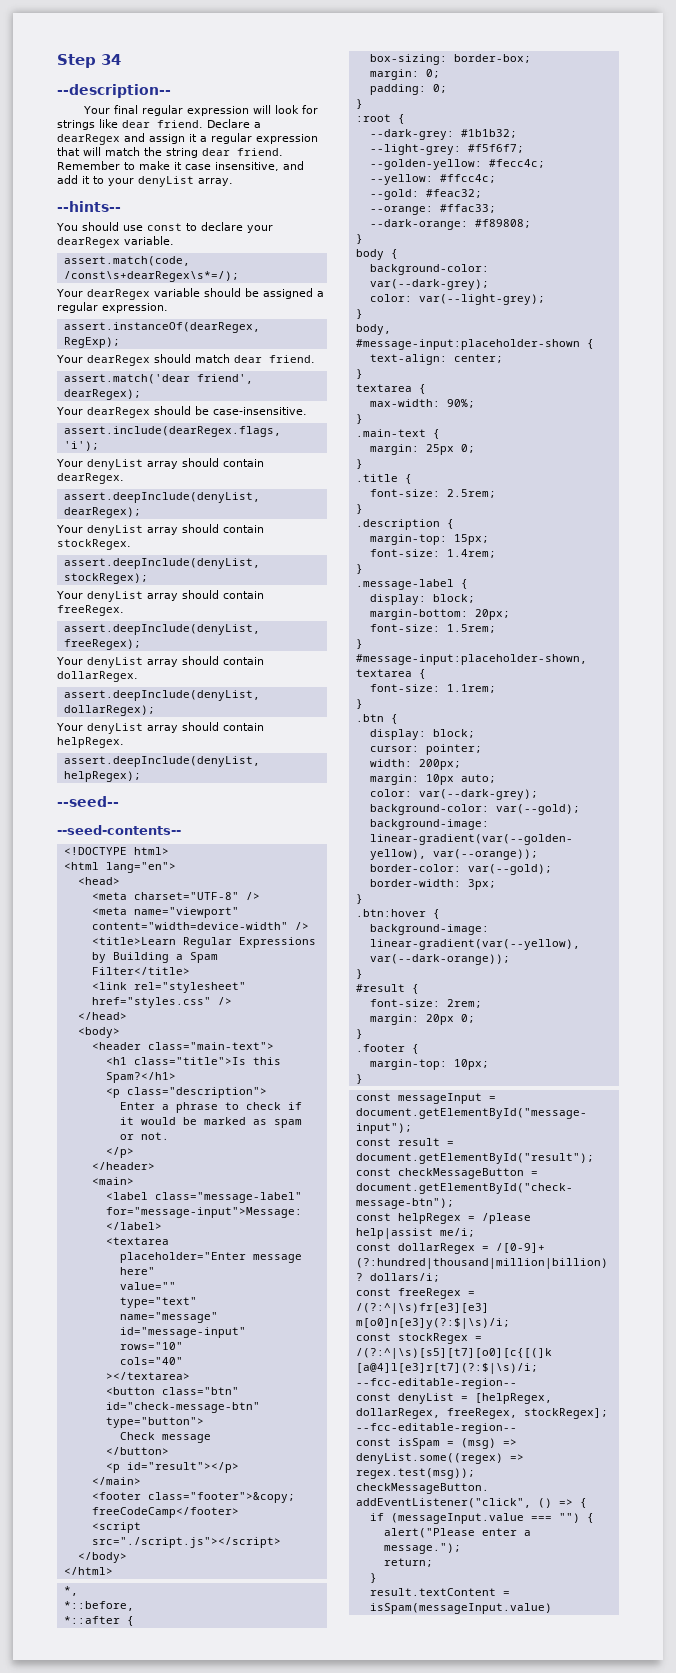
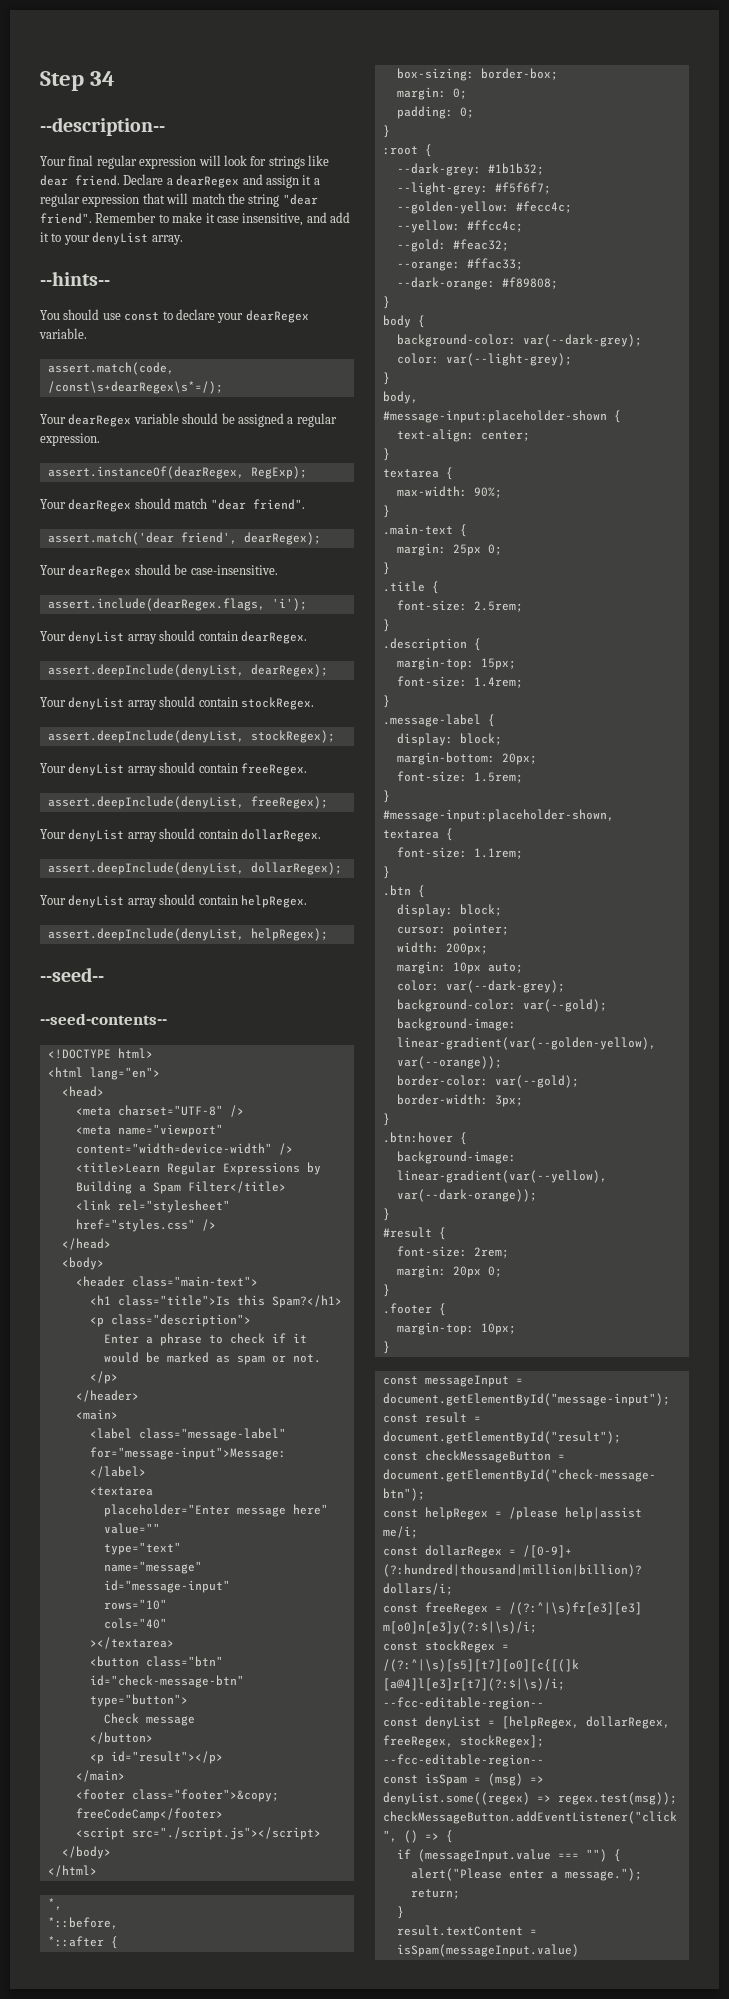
- Declare a dearRegex and assign it a regular expression that will match the string dear friend.
+ Declare a dearRegex and assign it a regular expression that will match the string "dear friend".
- Your dearRegex should match dear friend.
+ Your dearRegex should match "dear friend".

